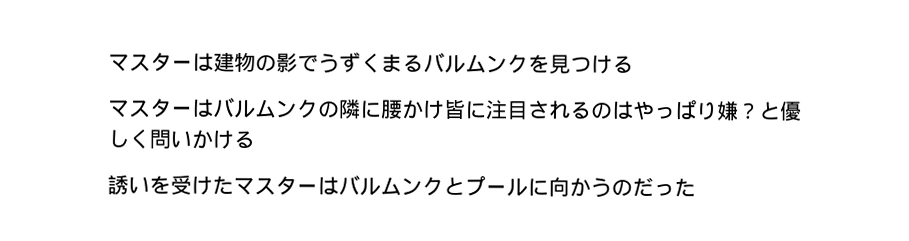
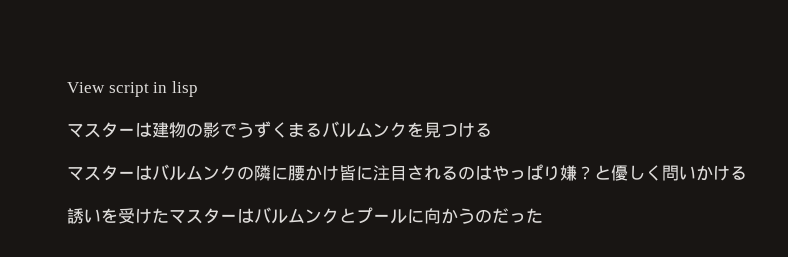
+ View script in lisp

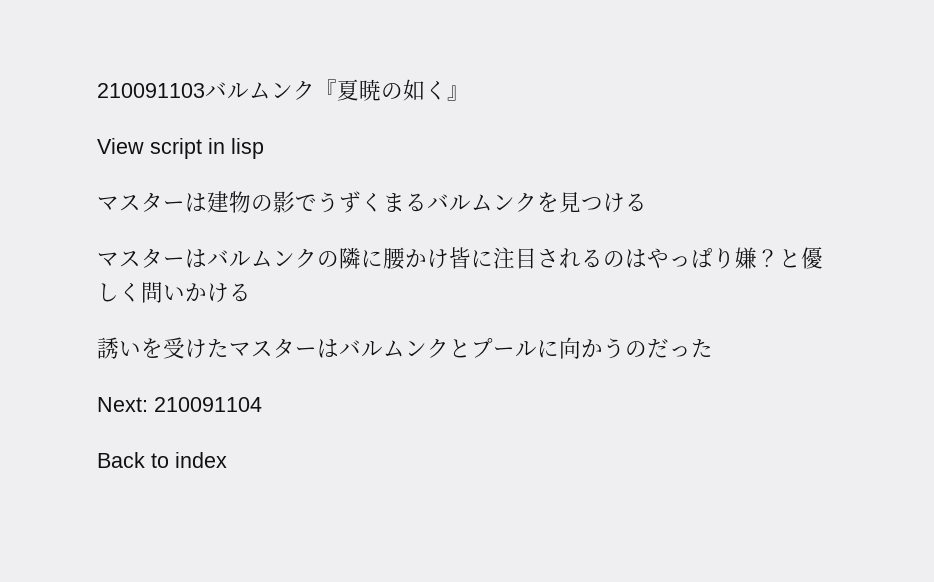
+ 210091103バルムンク『夏暁の如く』
+ Next: 210091104
+ Back to index

